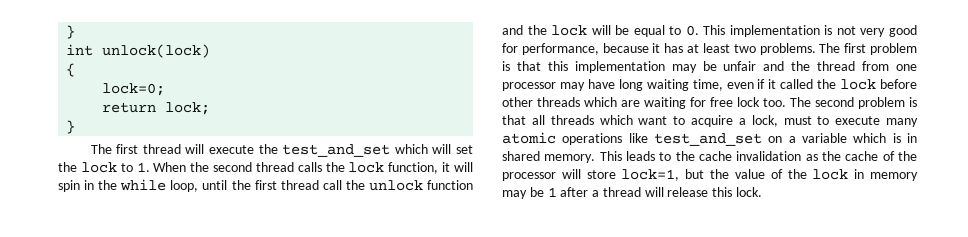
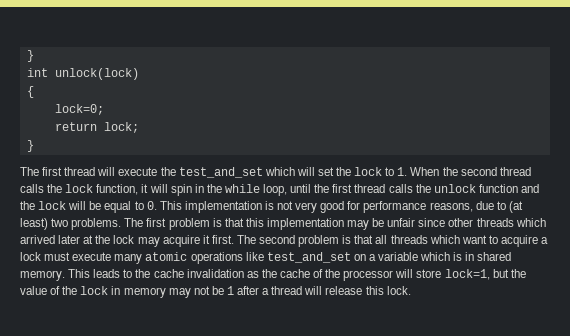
- The first thread will execute the test_and_set which will set the lock to 1. When the second thread calls the lock function, it will spin in the while loop, until the first thread call the unlock function and the lock will be equal to 0. This implementation is not very good for performance, because it has at least two problems.
+ The first thread will execute the test_and_set which will set the lock to 1. When the second thread calls the lock function, it will spin in the while loop, until the first thread calls the unlock function and the lock will be equal to 0. This implementation is not very good for performance reasons, due to (at least) two problems.
- The first problem is that this implementation may be unfair and the thread from one processor may have long waiting time, even if it called the lock before other threads which are waiting for free lock too.
+ The first problem is that this implementation may be unfair since other threads which arrived later at the lock may acquire it first.
- The second problem is that all threads which want to acquire a lock, must to execute many atomic operations like test_and_set on a variable which is in shared memory.
+ The second problem is that all threads which want to acquire a lock must execute many atomic operations like test_and_set on a variable which is in shared memory.
- This leads to the cache invalidation as the cache of the processor will store lock=1, but the value of the lock in memory may be 1 after a thread will release this lock.
+ This leads to the cache invalidation as the cache of the processor will store lock=1, but the value of the lock in memory may not be 1 after a thread will release this lock.

